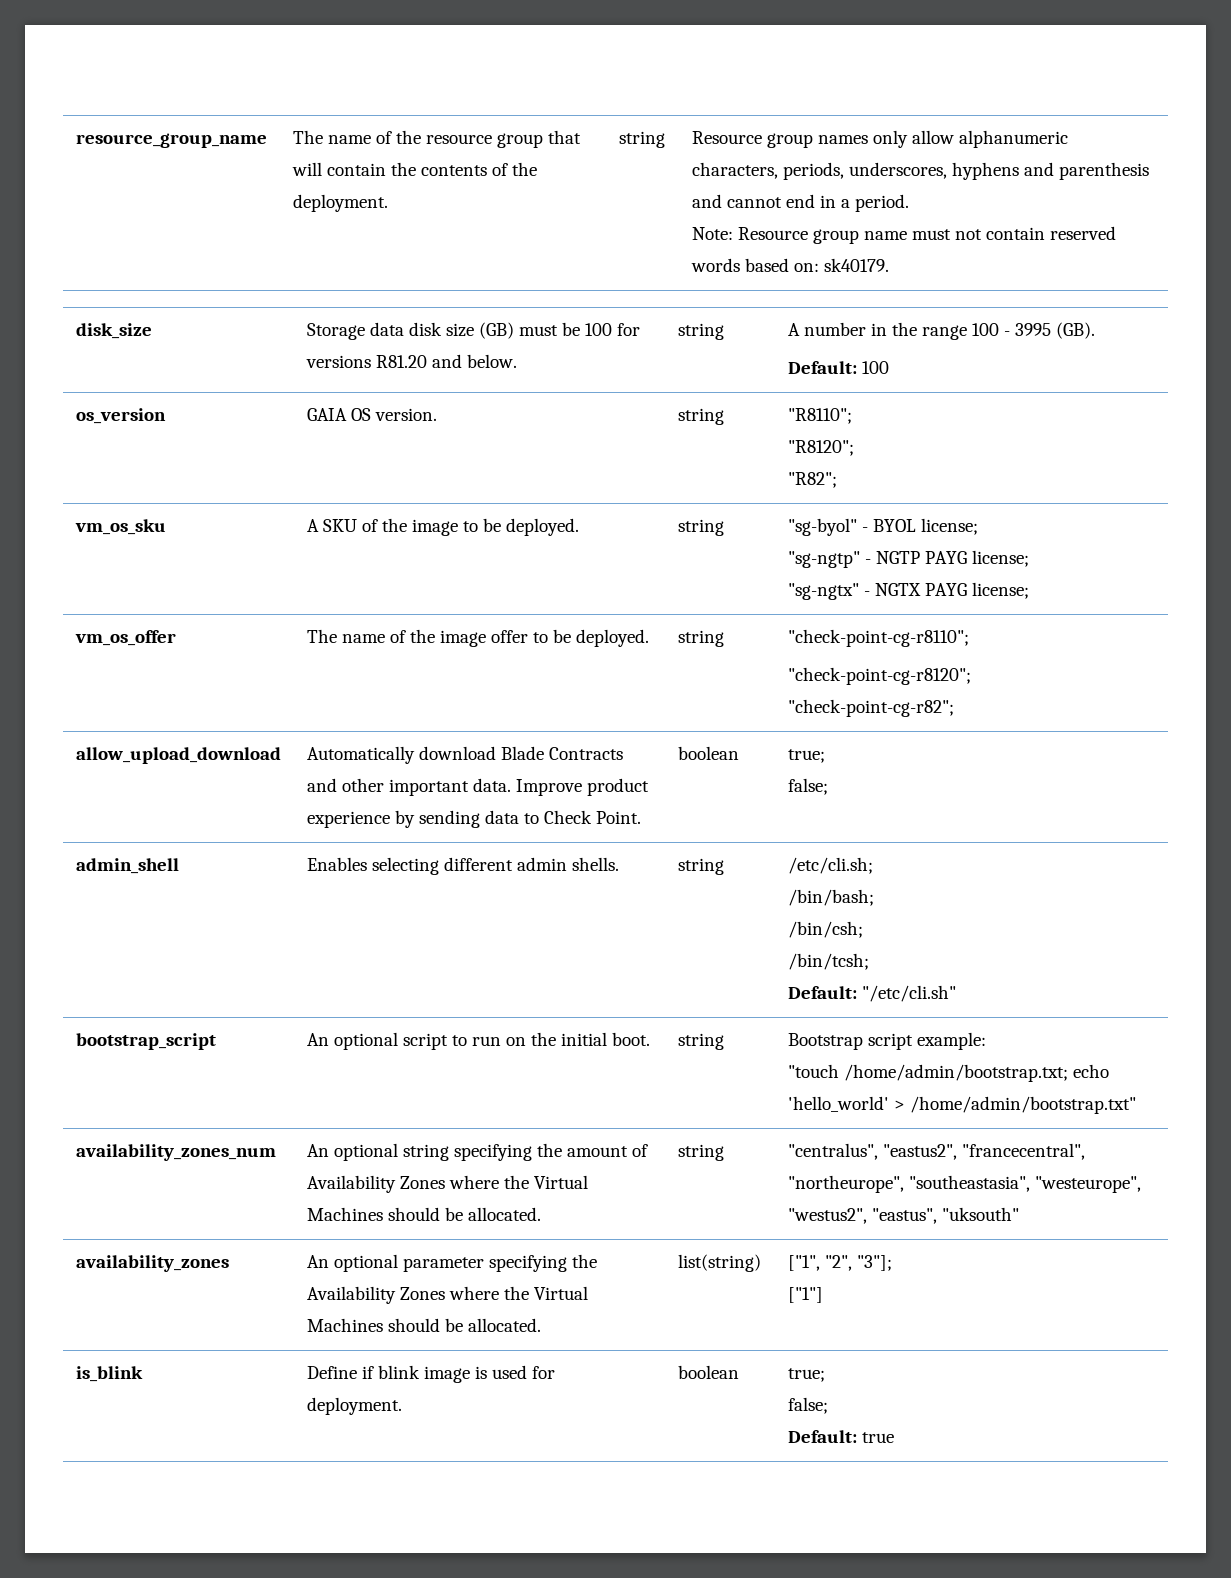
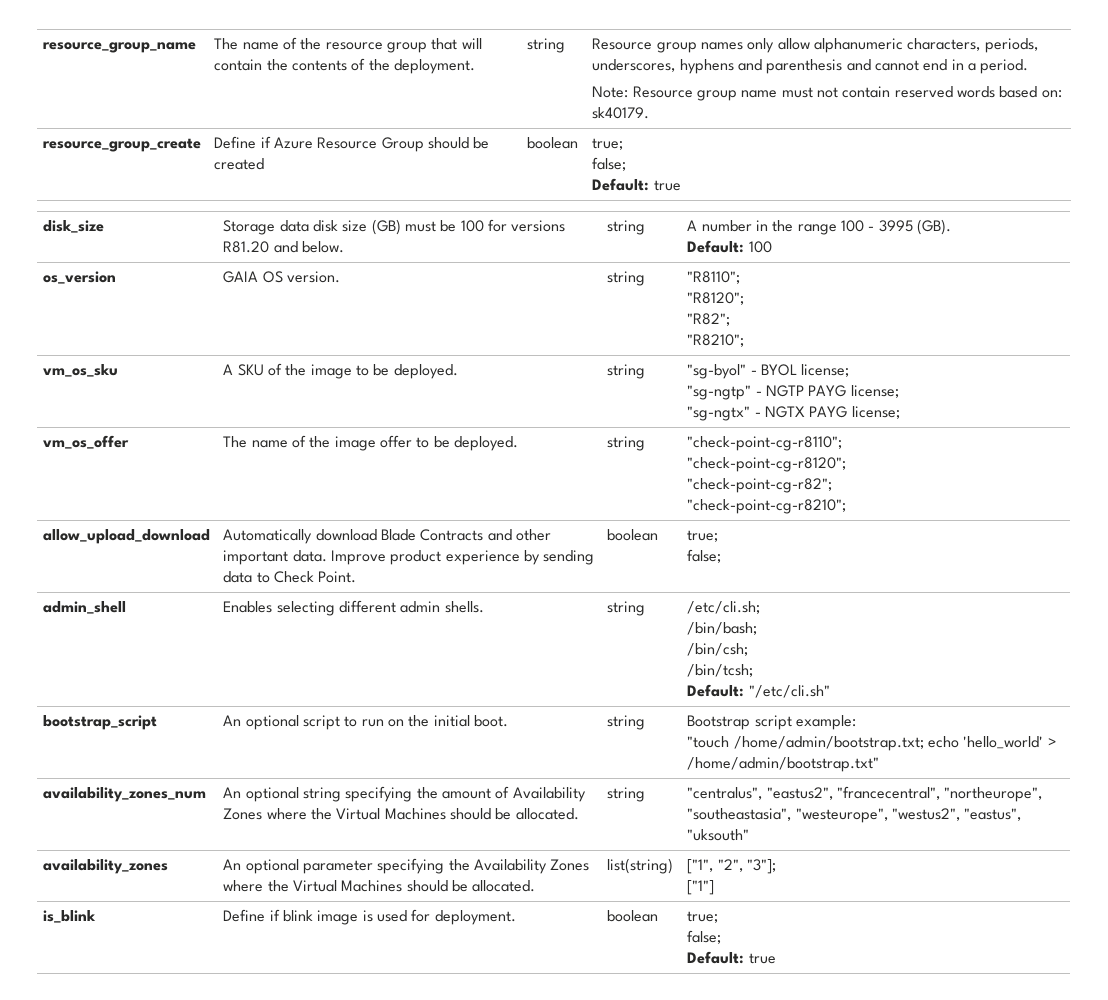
+ resource_group_create | Define if Azure Resource Group should be created | boolean | true;
+ false;
+ Default: true
  os_version | GAIA OS version. | string | "R8110";
  "R8120";
  "R82";
+ "R8210";
  vm_os_offer | The name of the image offer to be deployed. | string | "check-point-cg-r8110";
  "check-point-cg-r8120";
  "check-point-cg-r82";
+ "check-point-cg-r8210";

